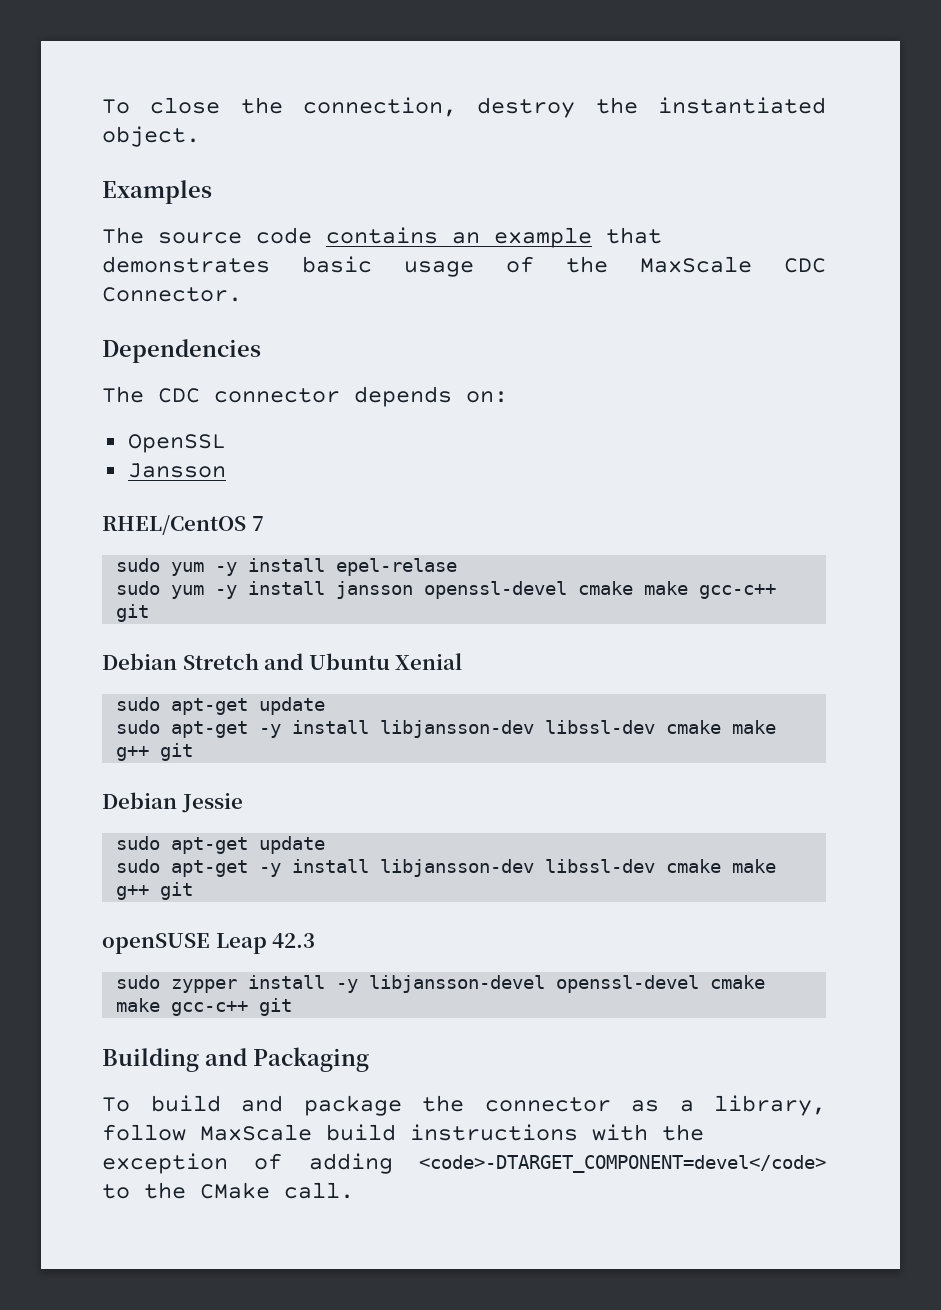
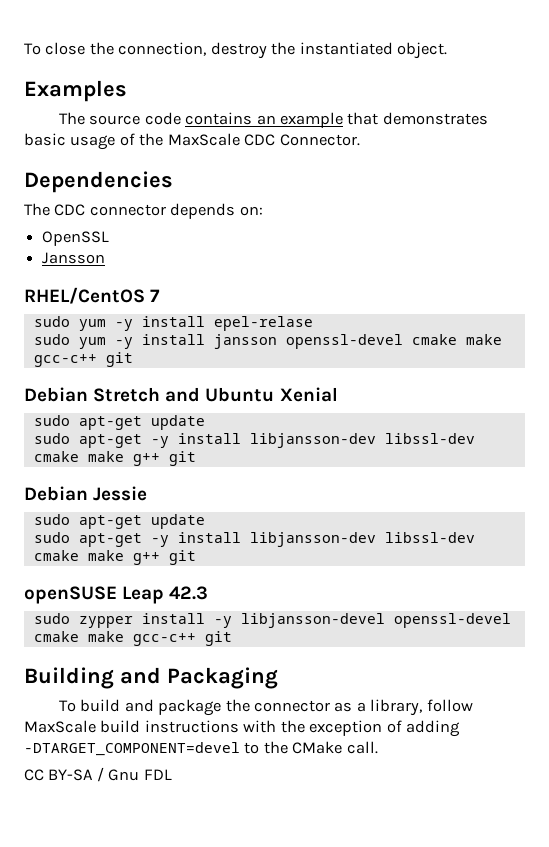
- To build and package the connector as a library, follow MaxScale build instructions with the exception of adding <code>-DTARGET_COMPONENT=devel</code> to the CMake call.
+ To build and package the connector as a library, follow MaxScale build instructions with the exception of adding -DTARGET_COMPONENT=devel to the CMake call.
+ CC BY-SA / Gnu FDL

